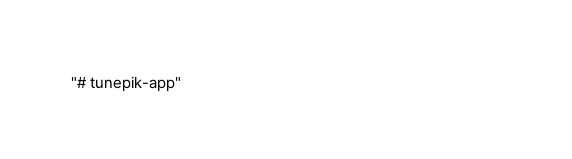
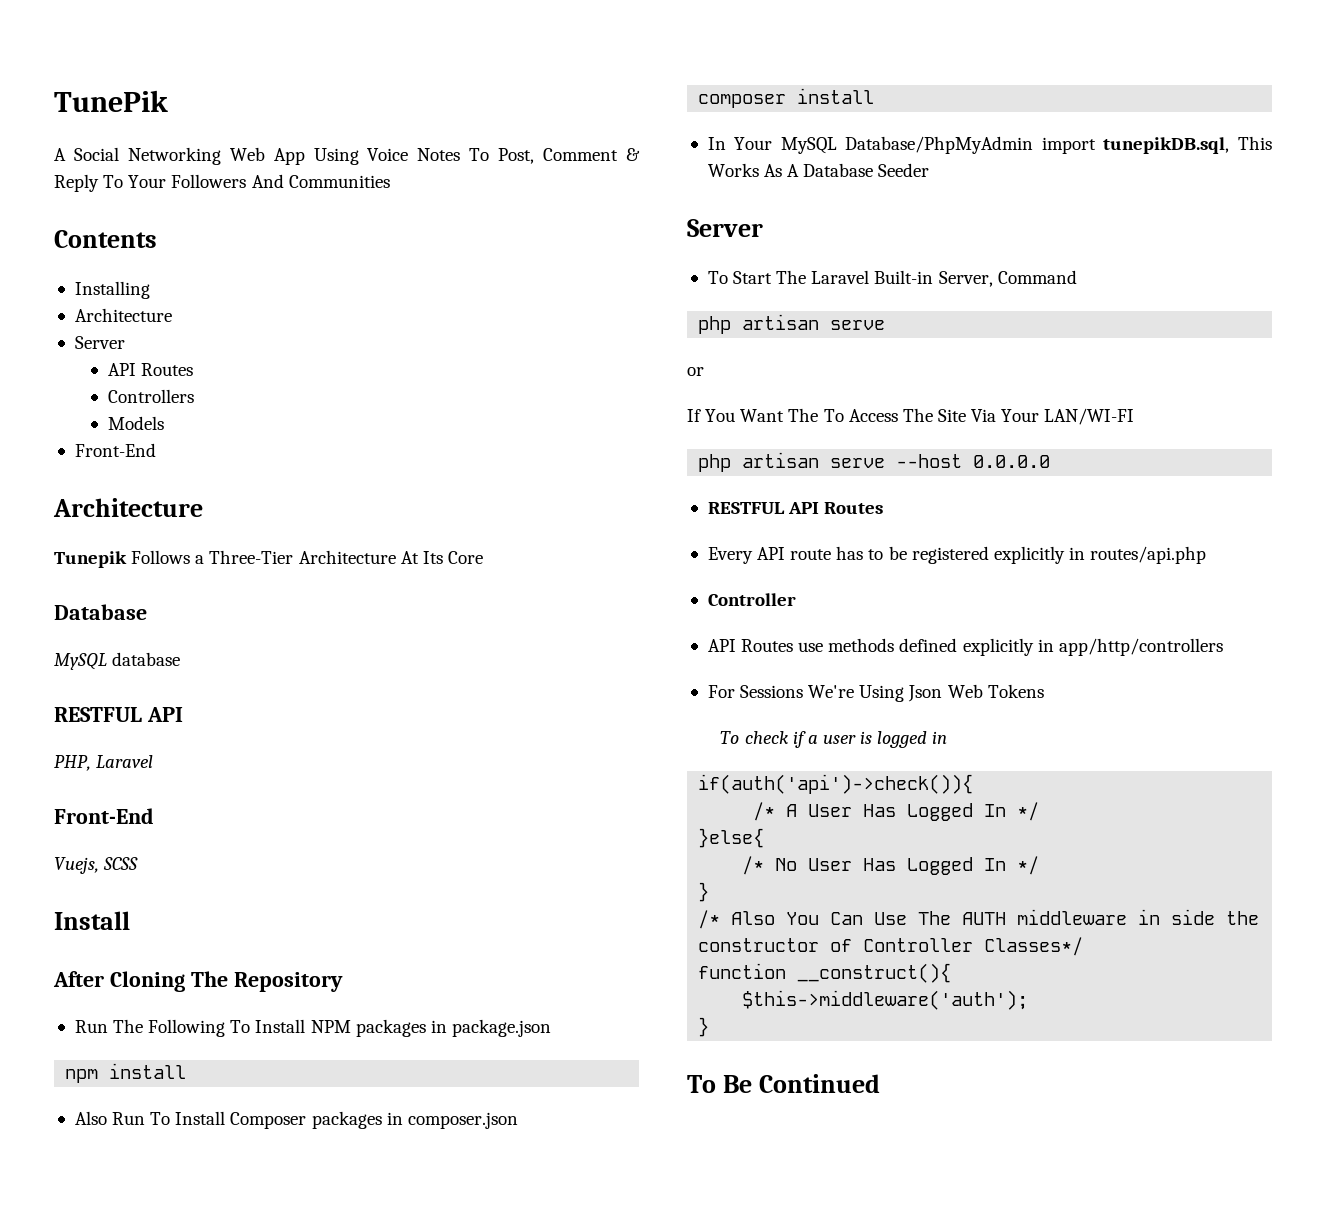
- "# tunepik-app"
+ TunePik
+ A Social Networking Web App Using Voice Notes To Post, Comment & Reply To Your Followers And Communities
+ Contents
+ Installing
+ Architecture
+ Server
+ API Routes
+ Controllers
+ Models
+ Front-End
+ Architecture
+ Tunepik Follows a Three-Tier Architecture At Its Core
+ Database
+ MySQL database
+ RESTFUL API
+ PHP, Laravel
+ Front-End
+ Vuejs, SCSS
+ Install
+ After Cloning The Repository
+ Run The Following To Install NPM packages in package.json
+ npm install
+ Also Run To Install Composer packages in composer.json
+ composer install
+ In Your MySQL Database/PhpMyAdmin import tunepikDB.sql, This Works As A Database Seeder
+ Server
+ To Start The Laravel Built-in Server, Command
+ php artisan serve
+ or
+ If You Want The To Access The Site Via Your LAN/WI-FI
+ php artisan serve --host 0.0.0.0
+ RESTFUL API Routes
+ Every API route has to be registered explicitly in routes/api.php
+ Controller
+ API Routes use methods defined explicitly in app/http/controllers
+ For Sessions We're Using Json Web Tokens
+ To check if a user is logged in
+ if(auth('api')->check()){
+ /* A User Has Logged In */
+ }else{
+ /* No User Has Logged In */
+ }
+ /* Also You Can Use The AUTH middleware in side the constructor of Controller Classes*/
+ function __construct(){
+ $this->middleware('auth');
+ }
+ To Be Continued

